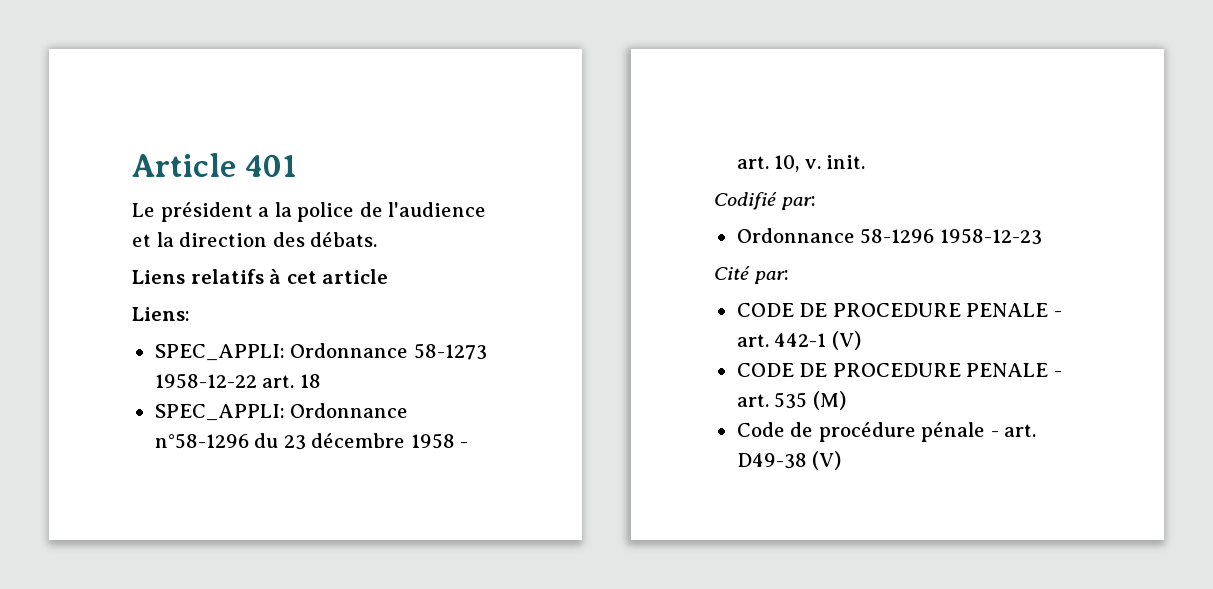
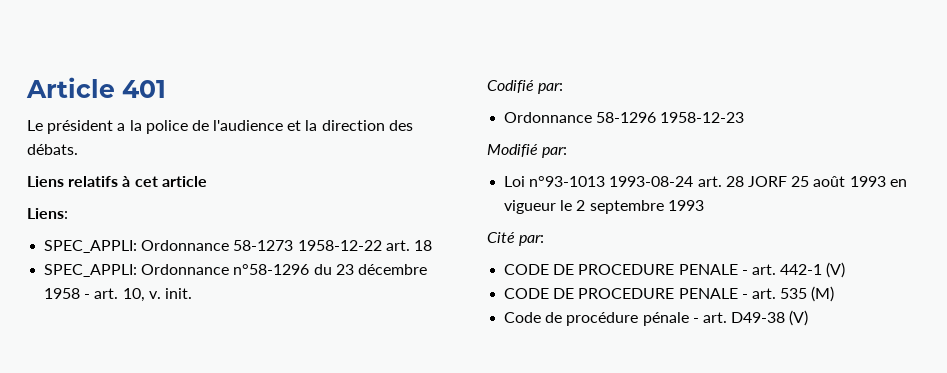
+ Modifié par:
+ Loi n°93-1013 1993-08-24 art. 28 JORF 25 août 1993 en vigueur le 2 septembre 1993

